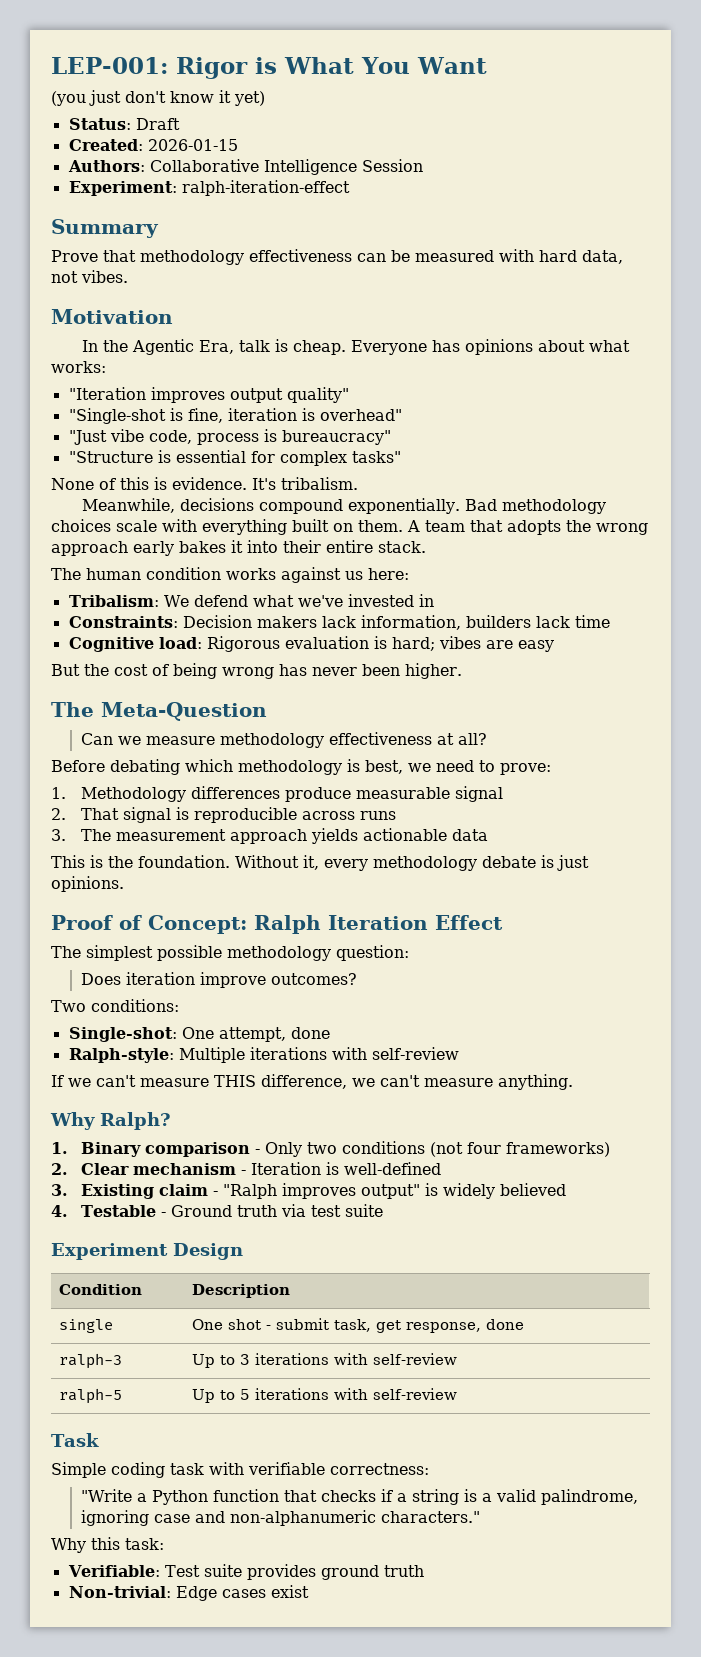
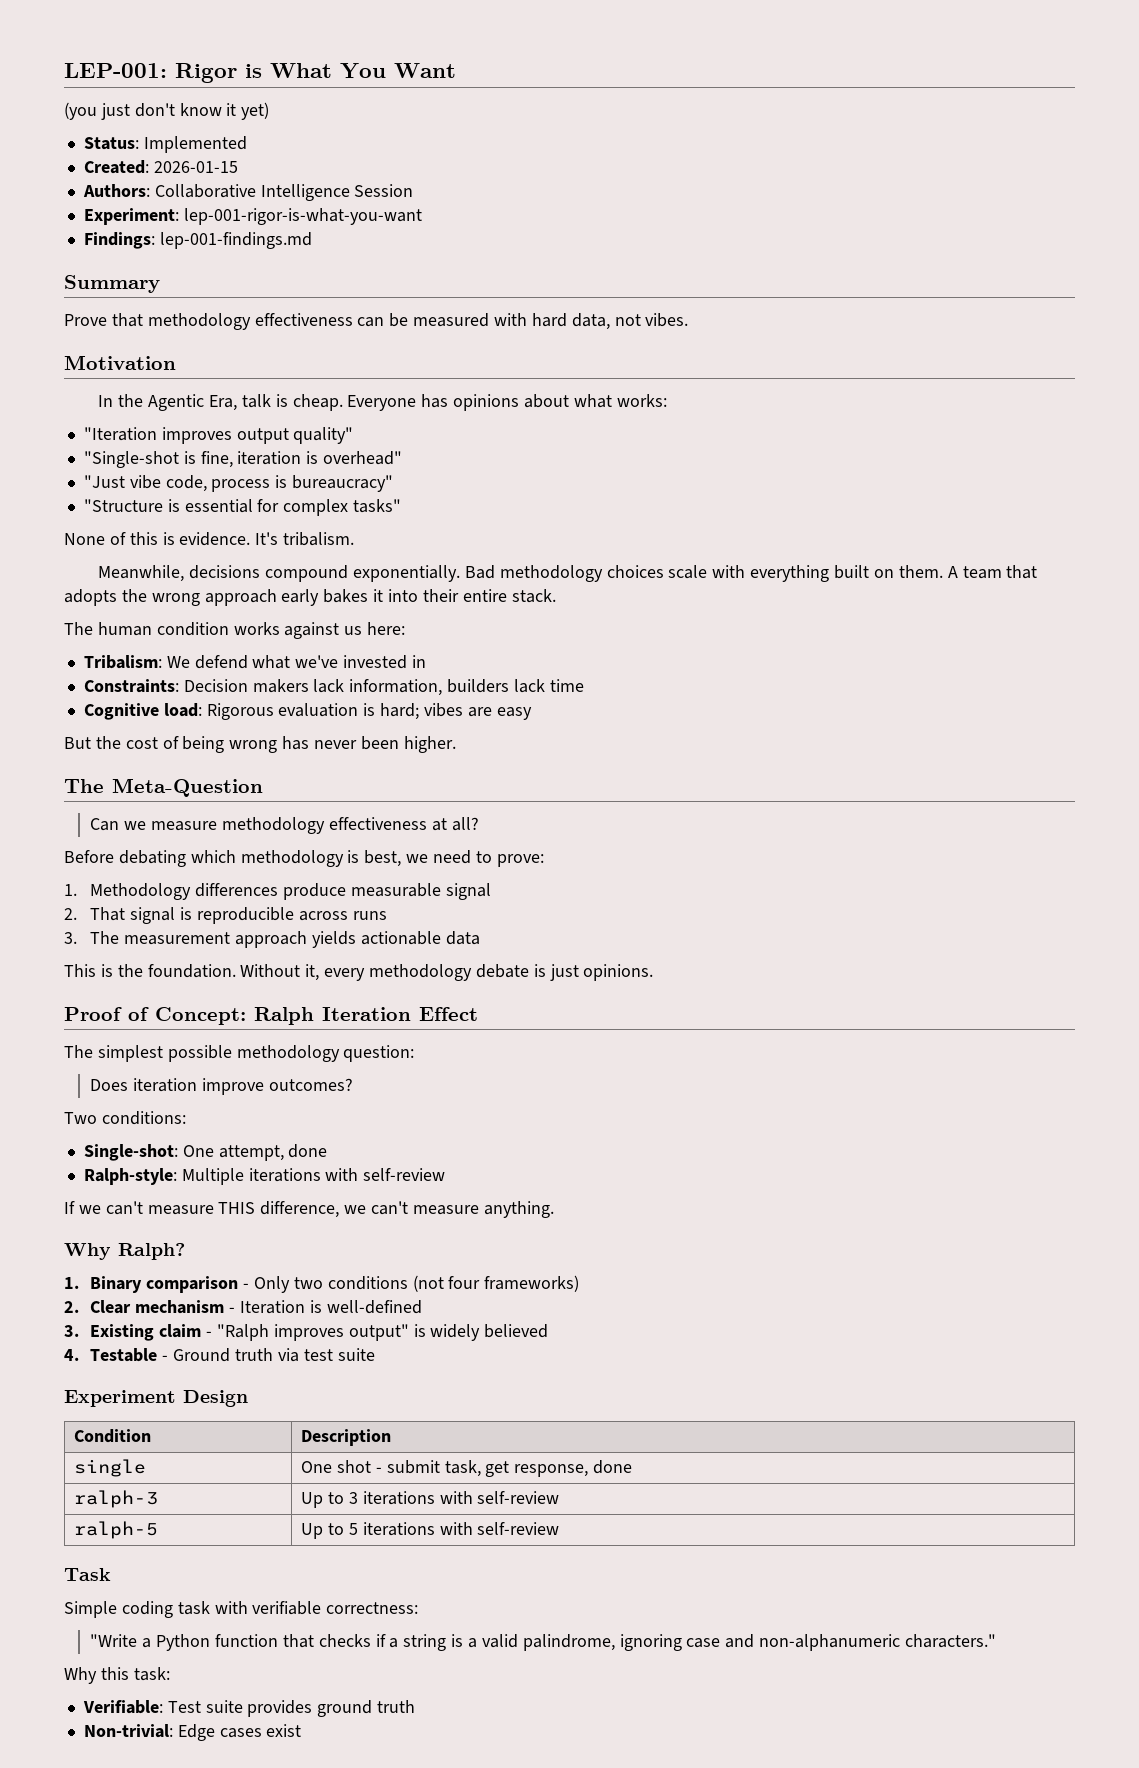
- Status: Draft
+ Status: Implemented
- Experiment: ralph-iteration-effect
+ Experiment: lep-001-rigor-is-what-you-want
+ Findings: lep-001-findings.md

